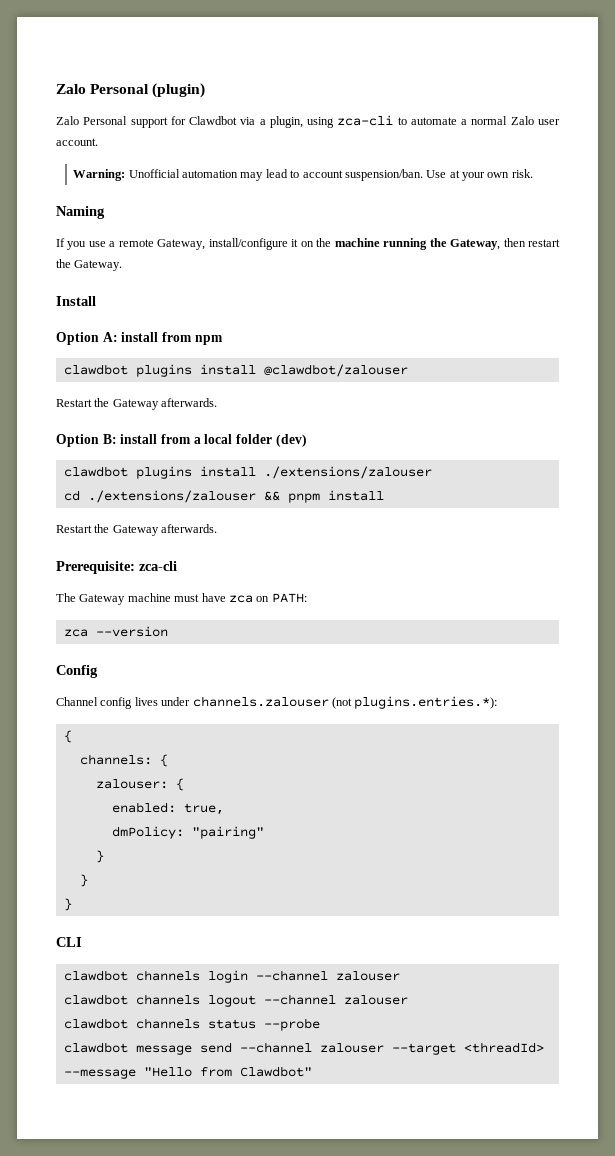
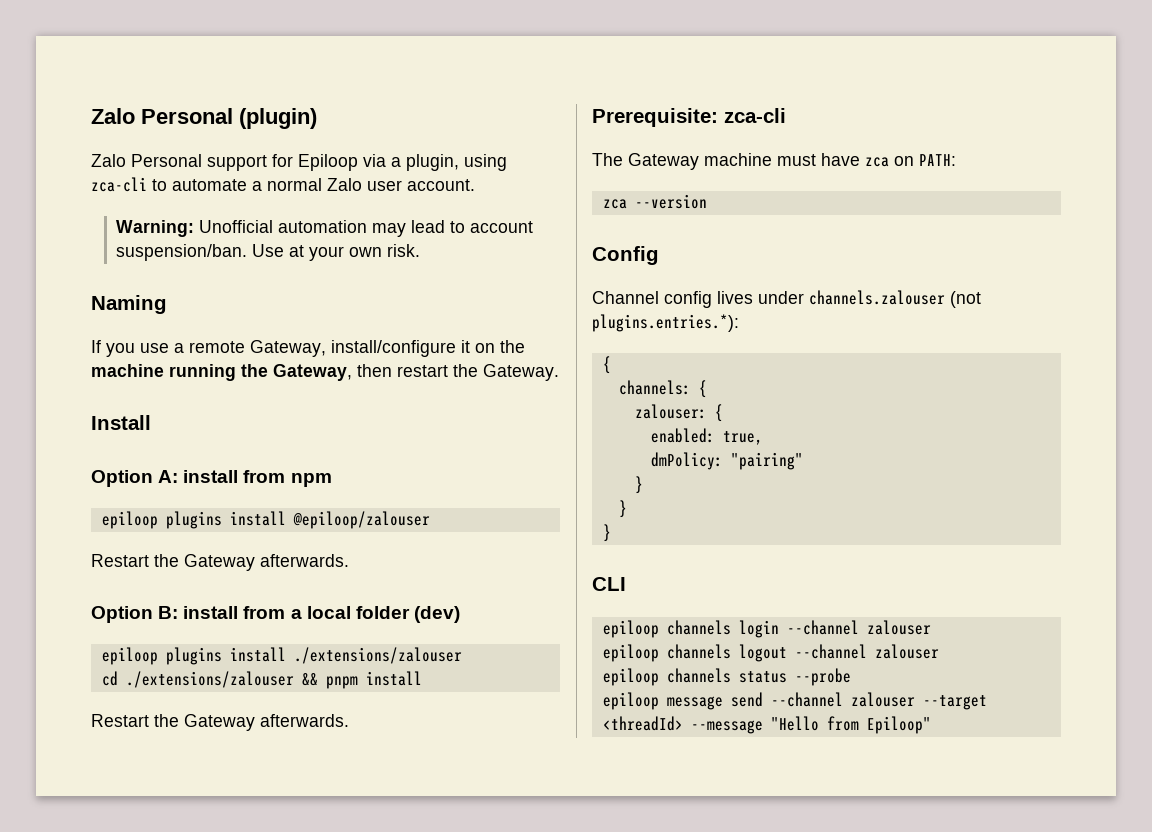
- Zalo Personal support for Clawdbot via a plugin, using zca-cli to automate a normal Zalo user account.
+ Zalo Personal support for Epiloop via a plugin, using zca-cli to automate a normal Zalo user account.
- clawdbot plugins install @clawdbot/zalouser
+ epiloop plugins install @epiloop/zalouser
- clawdbot plugins install ./extensions/zalouser
+ epiloop plugins install ./extensions/zalouser
- clawdbot channels login --channel zalouser
+ epiloop channels login --channel zalouser
- clawdbot channels logout --channel zalouser
+ epiloop channels logout --channel zalouser
- clawdbot channels status --probe
+ epiloop channels status --probe
- clawdbot message send --channel zalouser --target <threadId> --message "Hello from Clawdbot"
+ epiloop message send --channel zalouser --target <threadId> --message "Hello from Epiloop"

